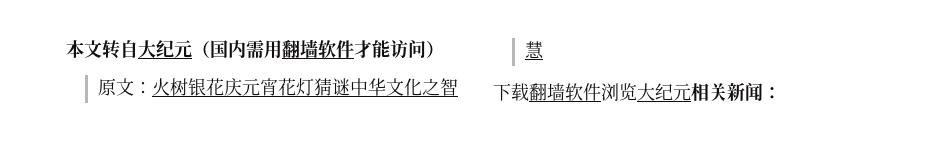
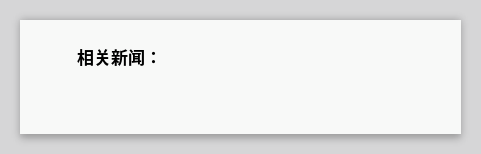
- 本文转自大纪元（国内需用翻墙软件才能访问）
- 原文：火树银花庆元宵花灯猜谜中华文化之智慧
- 下载翻墙软件浏览大纪元相关新闻：
+ 相关新闻：

